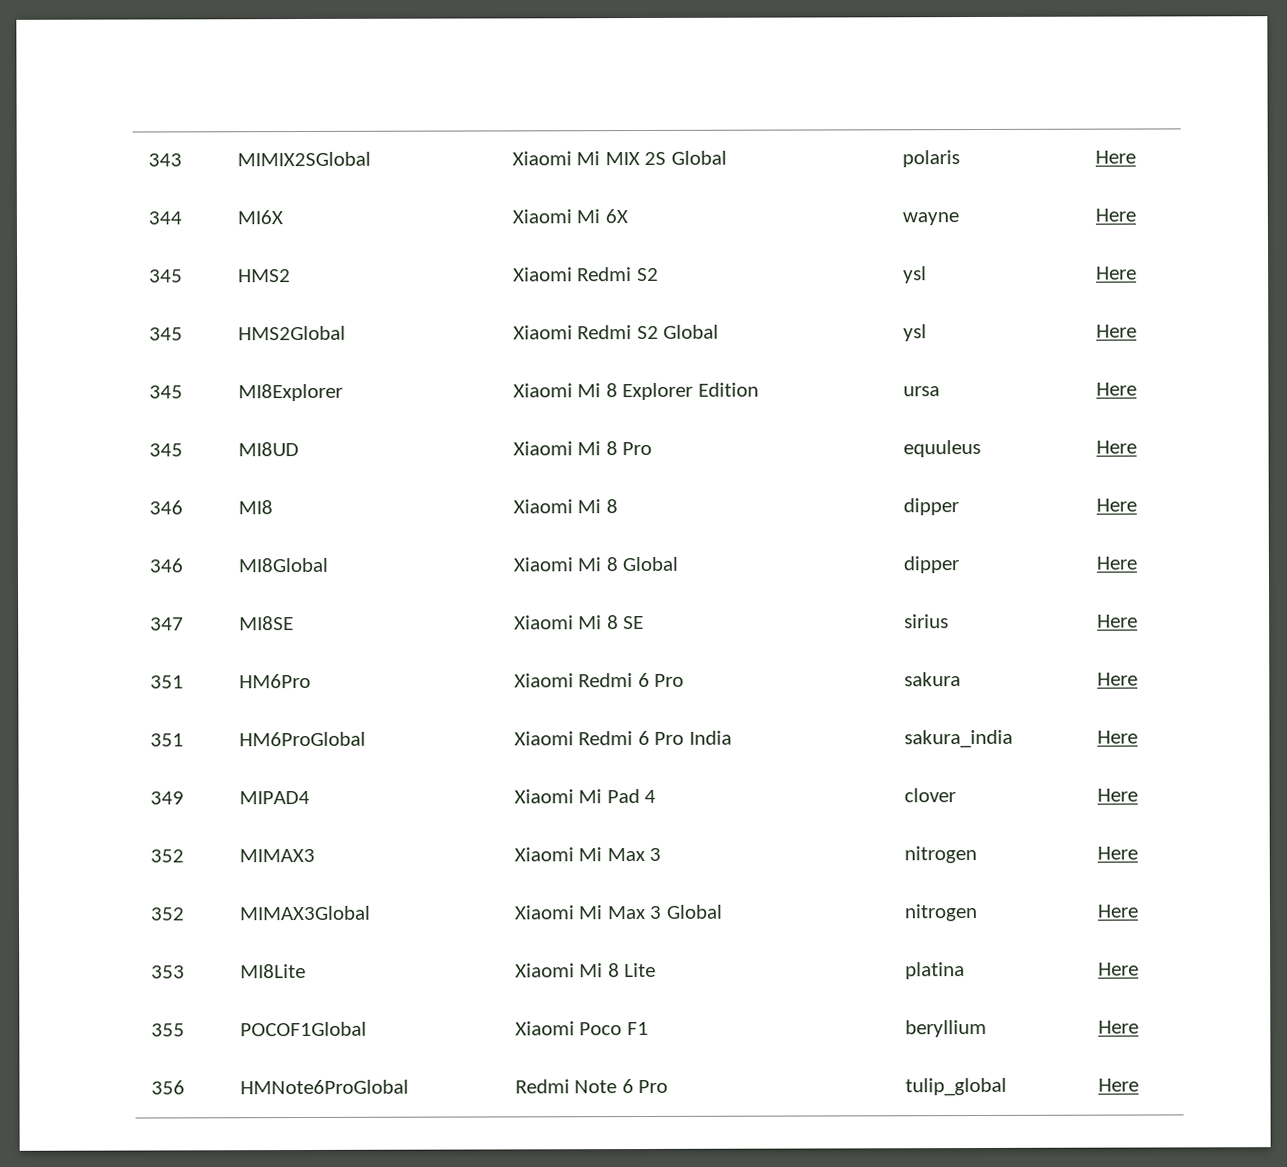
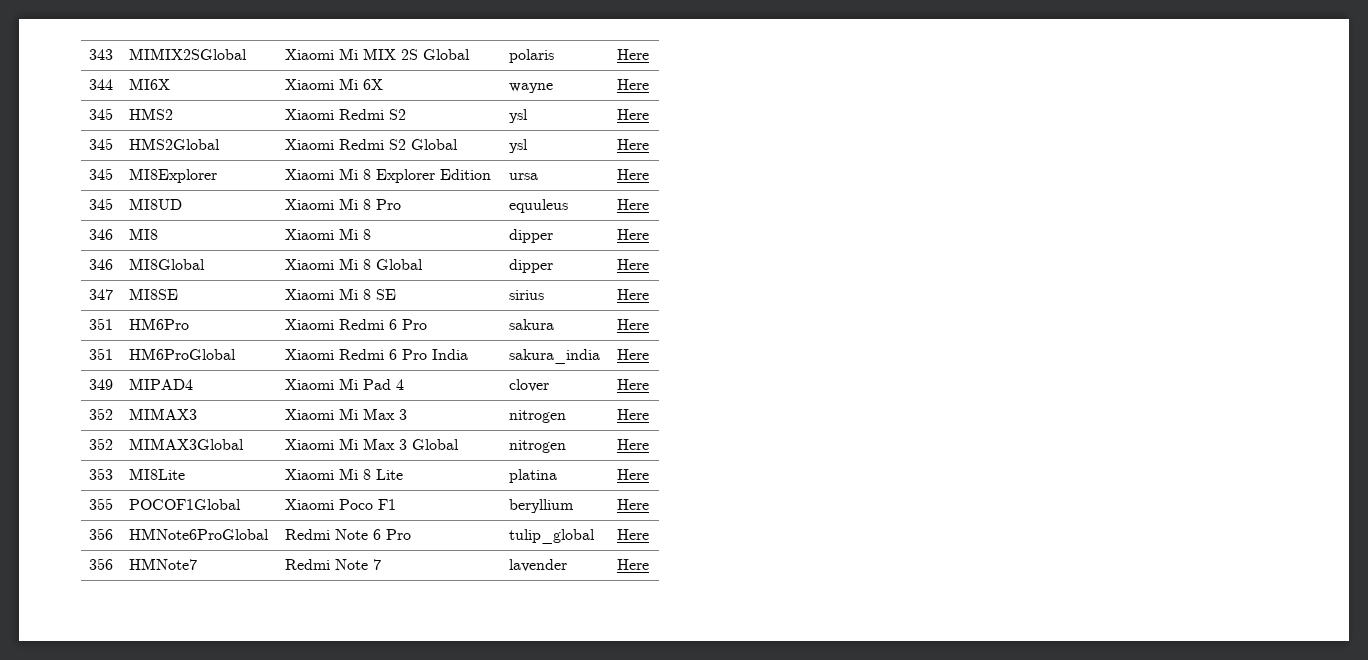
+ 356 | HMNote7 | Redmi Note 7 | lavender | Here

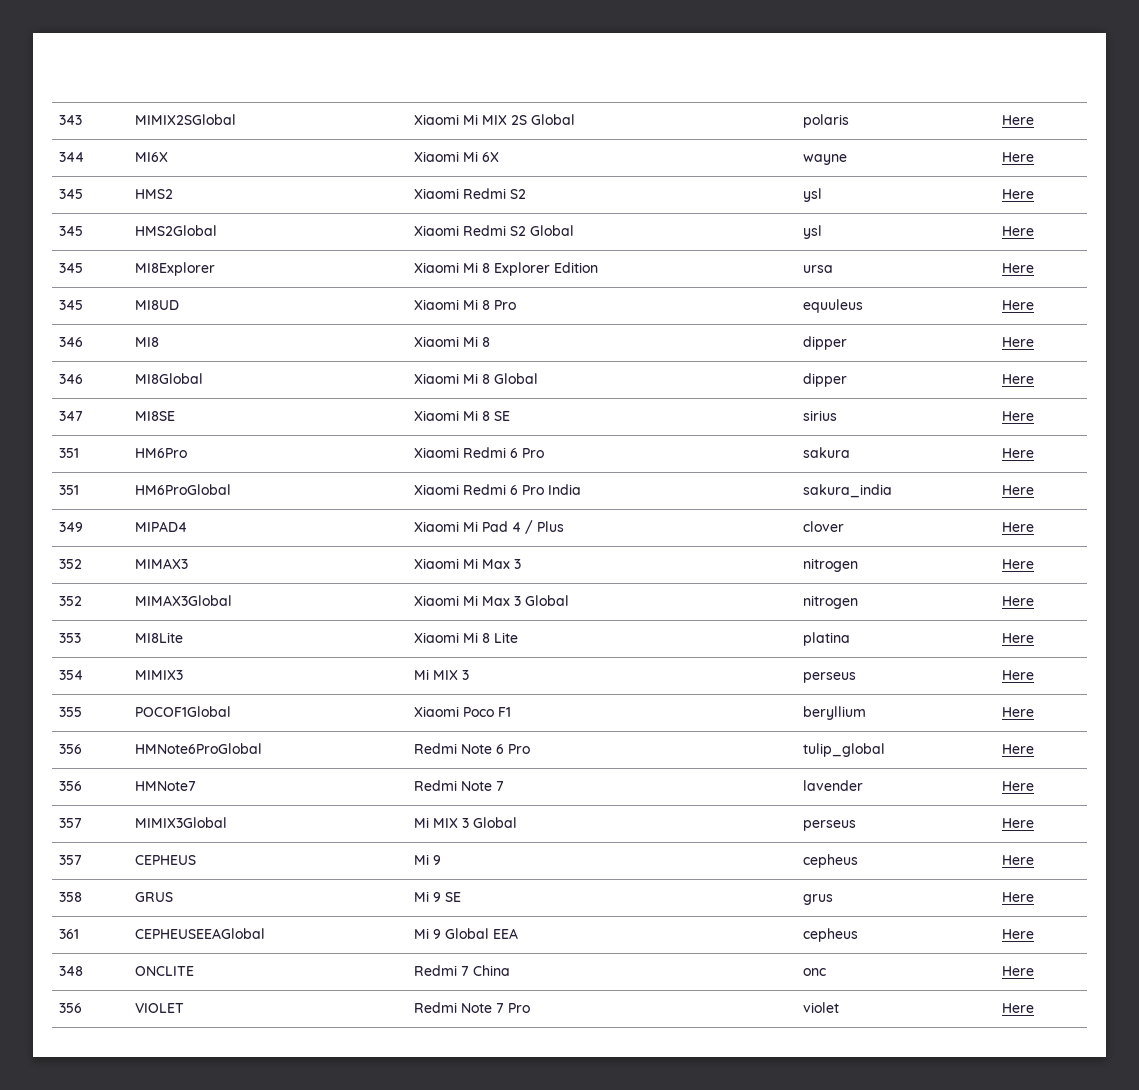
- 349 | MIPAD4 | Xiaomi Mi Pad 4 | clover | Here
+ 349 | MIPAD4 | Xiaomi Mi Pad 4 / Plus | clover | Here
+ 354 | MIMIX3 | Mi MIX 3 | perseus | Here
+ 357 | MIMIX3Global | Mi MIX 3 Global | perseus | Here
+ 357 | CEPHEUS | Mi 9 | cepheus | Here
+ 358 | GRUS | Mi 9 SE | grus | Here
+ 361 | CEPHEUSEEAGlobal | Mi 9 Global EEA | cepheus | Here
+ 348 | ONCLITE | Redmi 7 China | onc | Here
+ 356 | VIOLET | Redmi Note 7 Pro | violet | Here

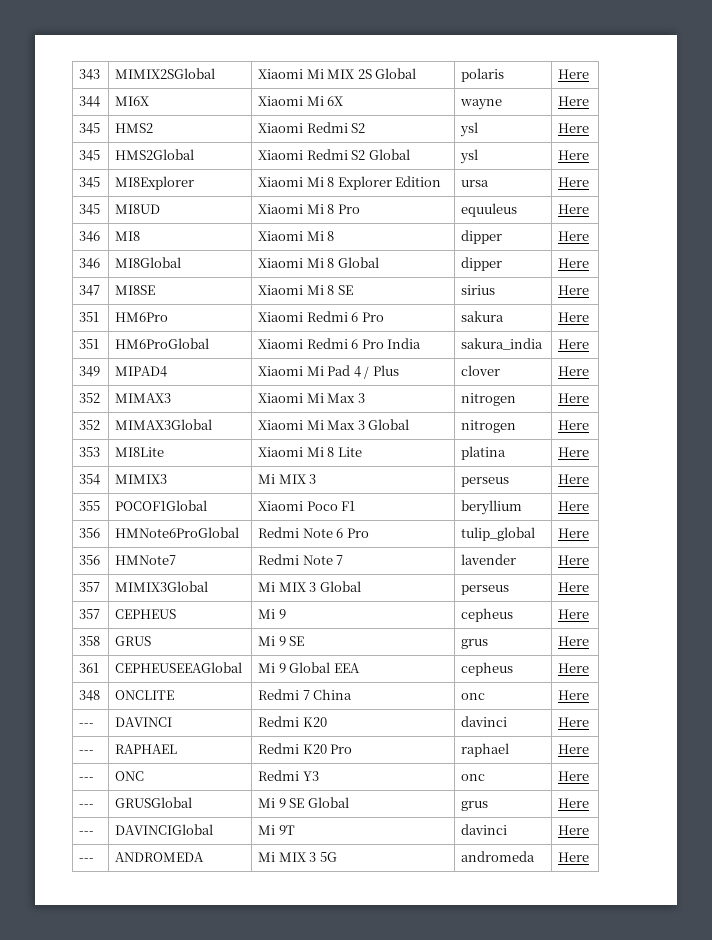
- 356 | VIOLET | Redmi Note 7 Pro | violet | Here
+ --- | DAVINCI | Redmi K20 | davinci | Here
+ --- | RAPHAEL | Redmi K20 Pro | raphael | Here
+ --- | ONC | Redmi Y3 | onc | Here
+ --- | GRUSGlobal | Mi 9 SE Global | grus | Here
+ --- | DAVINCIGlobal | Mi 9T | davinci | Here
+ --- | ANDROMEDA | Mi MIX 3 5G | andromeda | Here

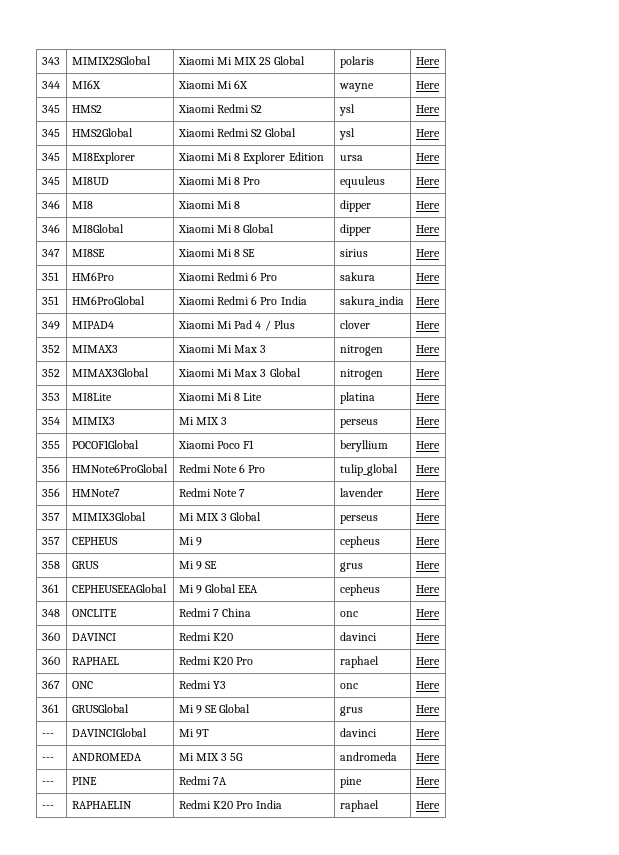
- --- | DAVINCI | Redmi K20 | davinci | Here
+ 360 | DAVINCI | Redmi K20 | davinci | Here
- --- | RAPHAEL | Redmi K20 Pro | raphael | Here
+ 360 | RAPHAEL | Redmi K20 Pro | raphael | Here
- --- | ONC | Redmi Y3 | onc | Here
+ 367 | ONC | Redmi Y3 | onc | Here
- --- | GRUSGlobal | Mi 9 SE Global | grus | Here
+ 361 | GRUSGlobal | Mi 9 SE Global | grus | Here
+ --- | PINE | Redmi 7A | pine | Here
+ --- | RAPHAELIN | Redmi K20 Pro India | raphael | Here

